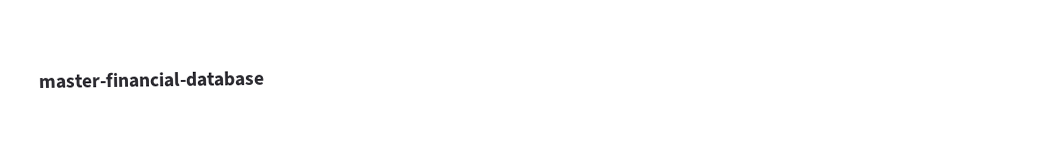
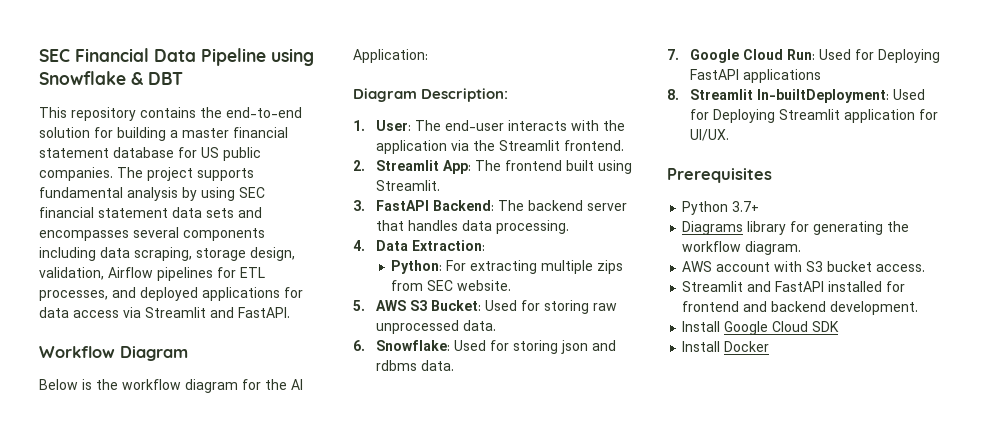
- master-financial-database
+ SEC Financial Data Pipeline using Snowflake & DBT
+ This repository contains the end-to-end solution for building a master financial statement database for US public companies. The project supports fundamental analysis by using SEC financial statement data sets and encompasses several components including data scraping, storage design, validation, Airflow pipelines for ETL processes, and deployed applications for data access via Streamlit and FastAPI.
+ Workflow Diagram
+ Below is the workflow diagram for the AI Application:
+ Diagram Description:
+ 1. User: The end-user interacts with the application via the Streamlit frontend.
+ 2. Streamlit App: The frontend built using Streamlit.
+ 3. FastAPI Backend: The backend server that handles data processing.
+ 4. Data Extraction:
+ Python: For extracting multiple zips from SEC website.
+ 5. AWS S3 Bucket: Used for storing raw unprocessed data.
+ 6. Snowflake: Used for storing json and rdbms data.
+ 7. Google Cloud Run: Used for Deploying FastAPI applications
+ 8. Streamlit In-builtDeployment: Used for Deploying Streamlit application for UI/UX.
+ Prerequisites
+ Python 3.7+
+ Diagrams library for generating the workflow diagram.
+ AWS account with S3 bucket access.
+ Streamlit and FastAPI installed for frontend and backend development.
+ Install Google Cloud SDK
+ Install Docker

